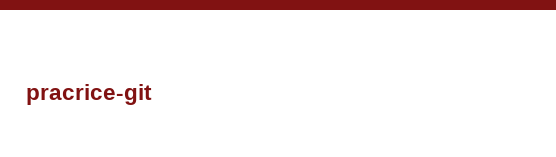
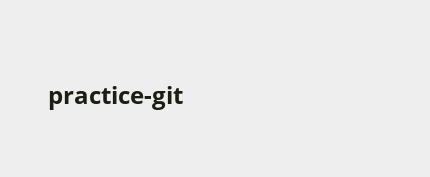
- pracrice-git
+ practice-git

